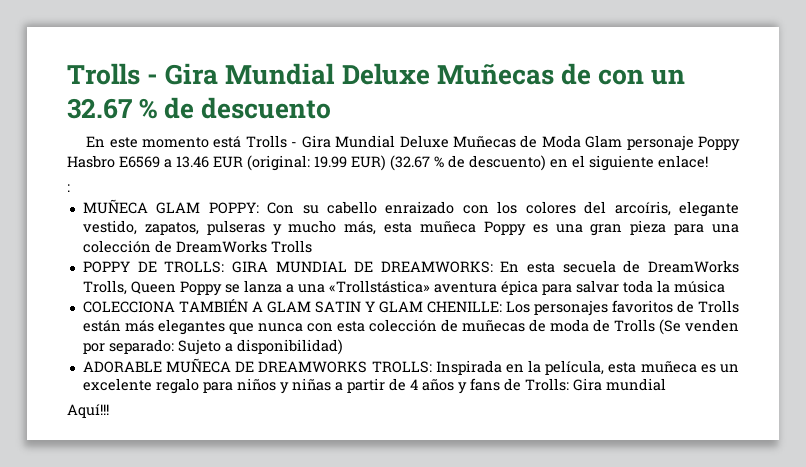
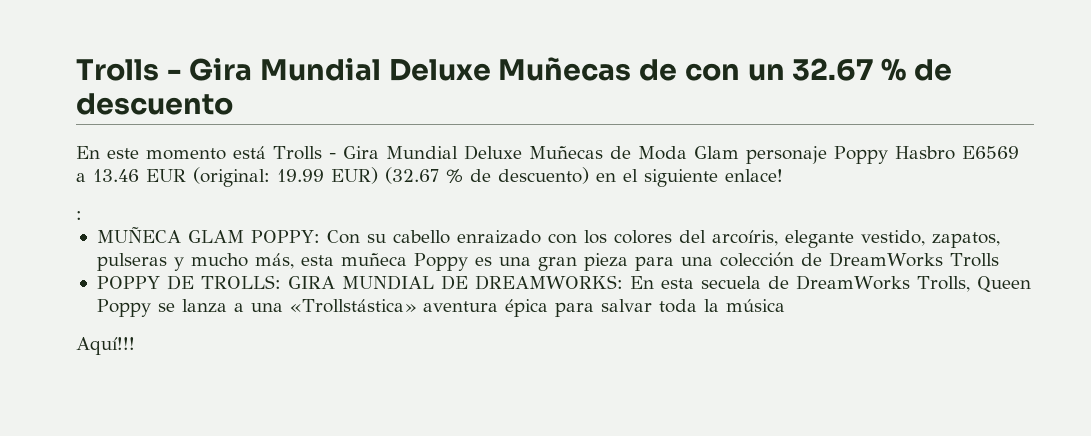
- COLECCIONA TAMBIÉN A GLAM SATIN Y GLAM CHENILLE: Los personajes favoritos de Trolls están más elegantes que nunca con esta colección de muñecas de moda de Trolls (Se venden por separado: Sujeto a disponibilidad)
- ADORABLE MUÑECA DE DREAMWORKS TROLLS: Inspirada en la película, esta muñeca es un excelente regalo para niños y niñas a partir de 4 años y fans de Trolls: Gira mundial

